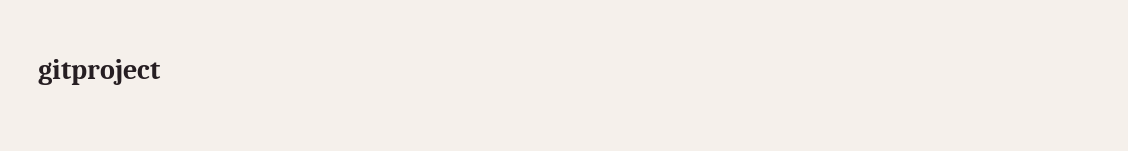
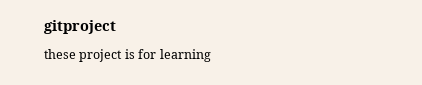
+ these project is for learning

